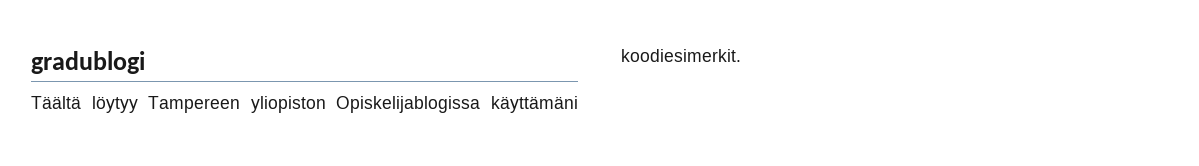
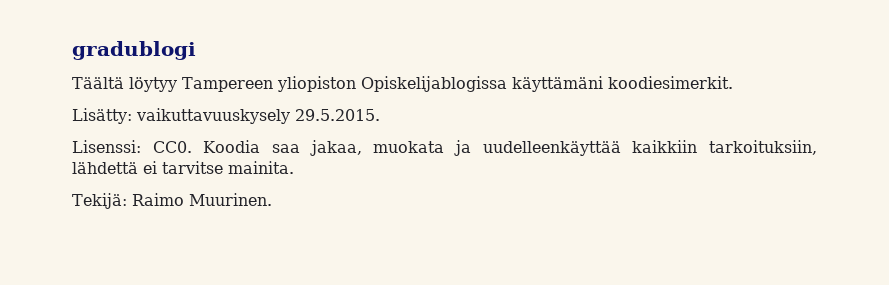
+ Lisätty: vaikuttavuuskysely 29.5.2015.
+ Lisenssi: CC0. Koodia saa jakaa, muokata ja uudelleenkäyttää kaikkiin tarkoituksiin, lähdettä ei tarvitse mainita.
+ Tekijä: Raimo Muurinen.

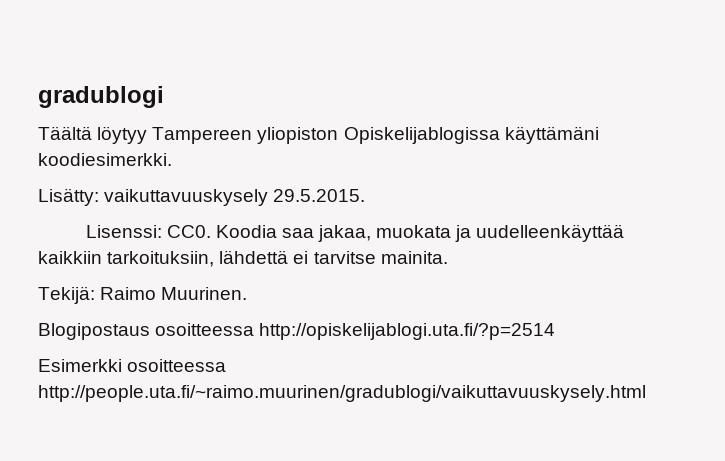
- Täältä löytyy Tampereen yliopiston Opiskelijablogissa käyttämäni koodiesimerkit.
+ Täältä löytyy Tampereen yliopiston Opiskelijablogissa käyttämäni koodiesimerkki.
+ Blogipostaus osoitteessa http://opiskelijablogi.uta.fi/?p=2514
+ Esimerkki osoitteessa http://people.uta.fi/~raimo.muurinen/gradublogi/vaikuttavuuskysely.html

